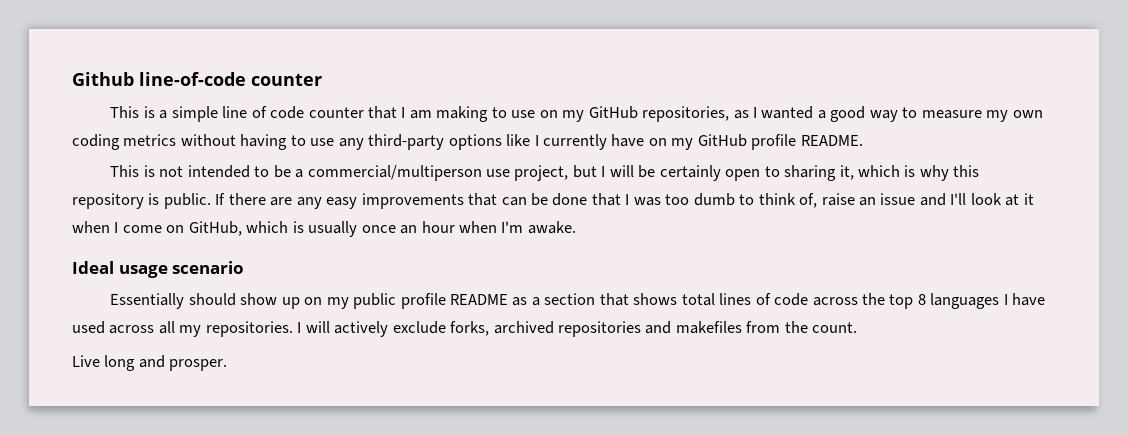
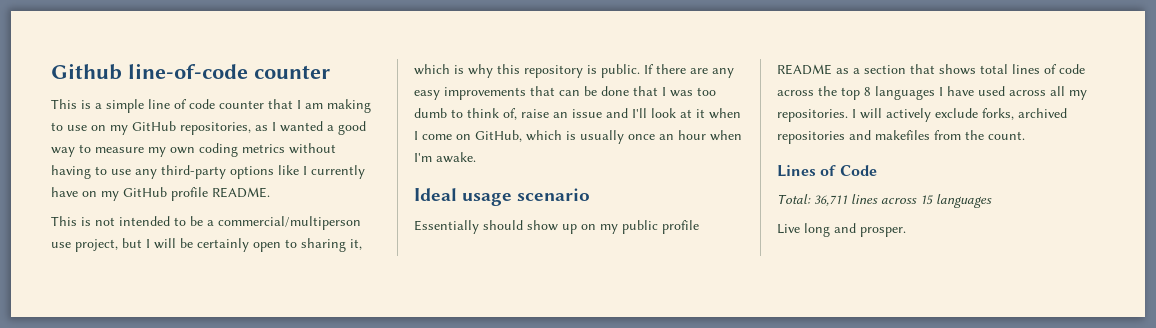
+ Lines of Code
+ Total: 36,711 lines across 15 languages

